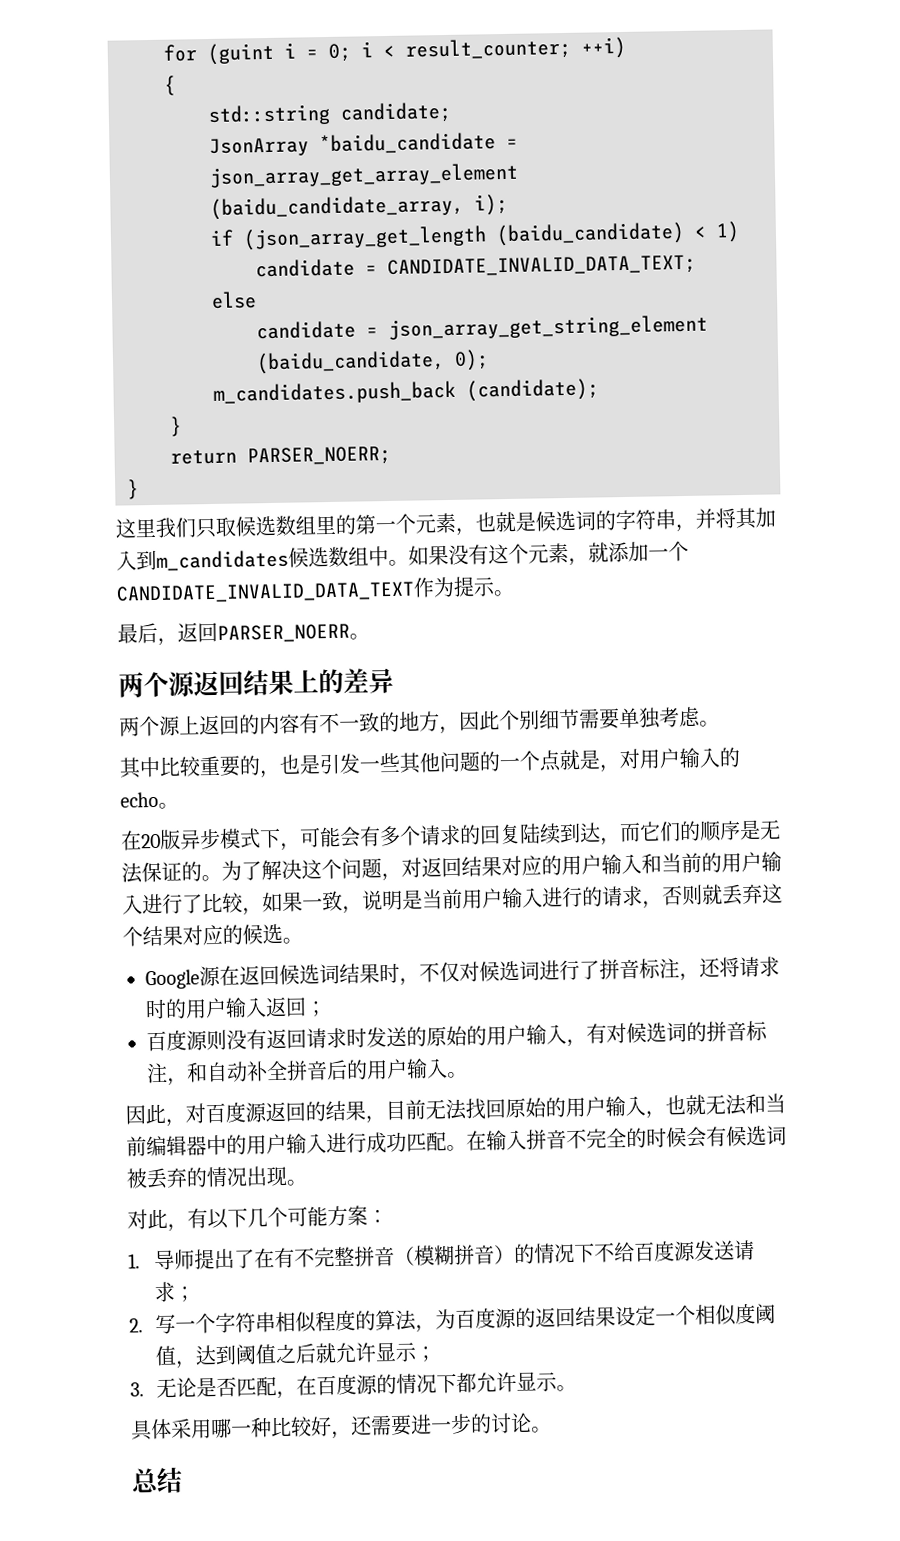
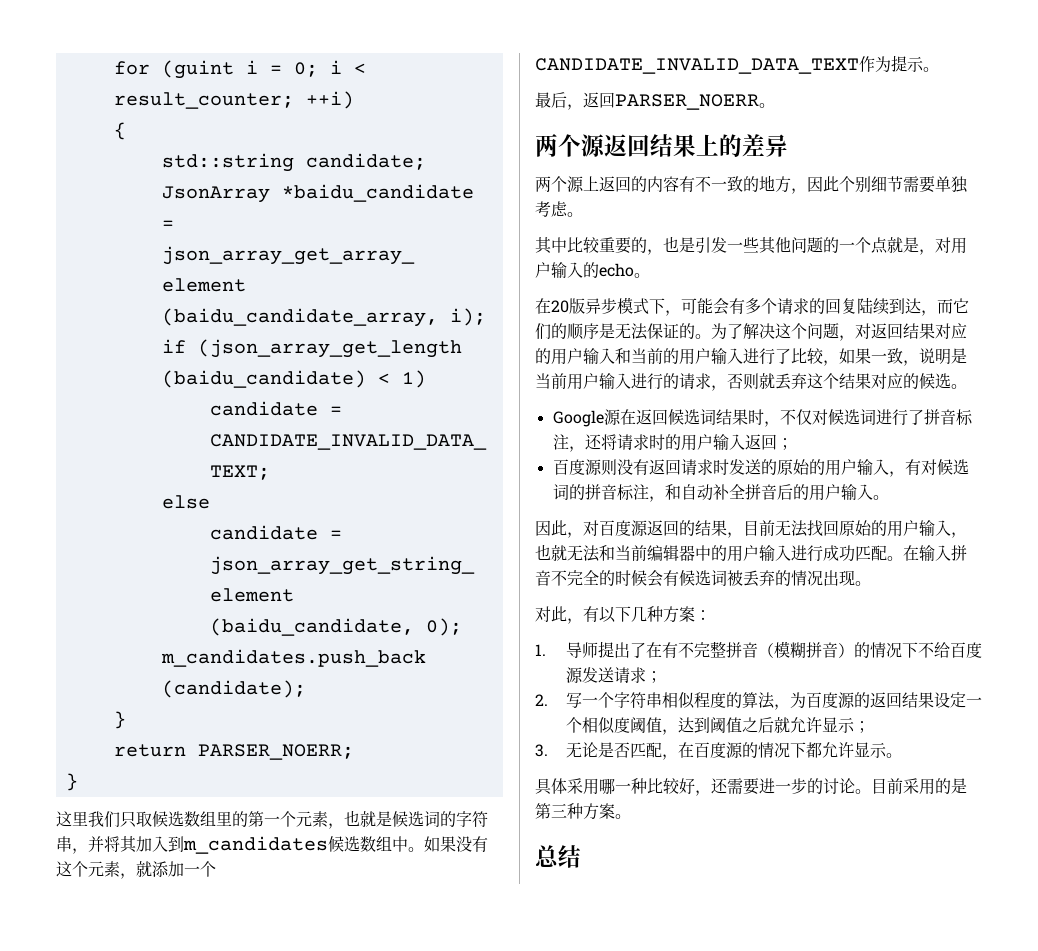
- 对此，有以下几个可能方案：
+ 对此，有以下几种方案：
+ 目前采用的是第三种方案。

